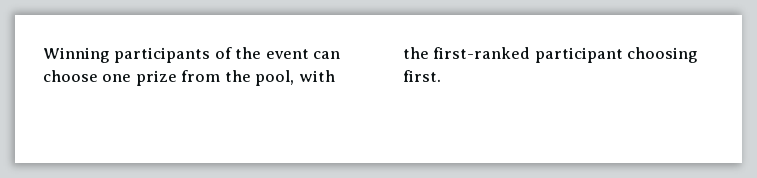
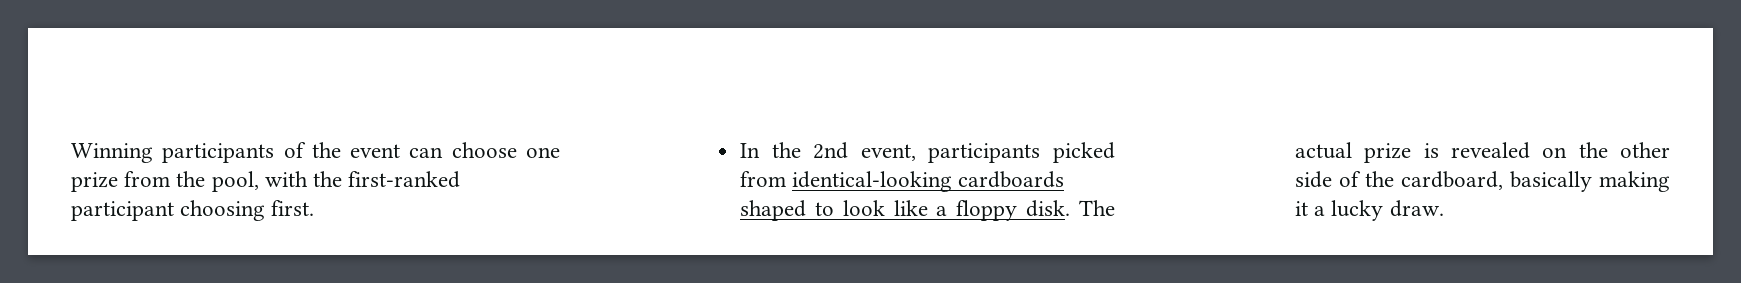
+ In the 2nd event, participants picked from identical-looking cardboards shaped to look like a floppy disk. The actual prize is revealed on the other side of the cardboard, basically making it a lucky draw.

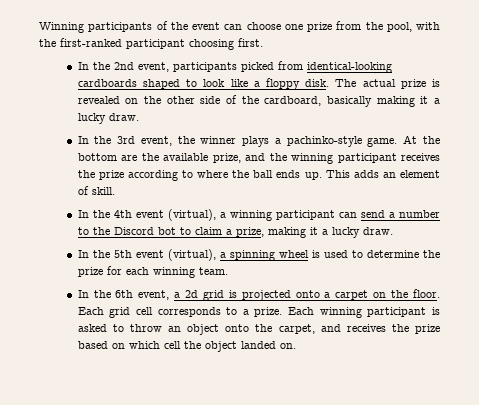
+ In the 3rd event, the winner plays a pachinko-style game. At the bottom are the available prize, and the winning participant receives the prize according to where the ball ends up. This adds an element of skill.
+ In the 4th event (virtual), a winning participant can send a number to the Discord bot to claim a prize, making it a lucky draw.
+ In the 5th event (virtual), a spinning wheel is used to determine the prize for each winning team.
+ In the 6th event, a 2d grid is projected onto a carpet on the floor. Each grid cell corresponds to a prize. Each winning participant is asked to throw an object onto the carpet, and receives the prize based on which cell the object landed on.

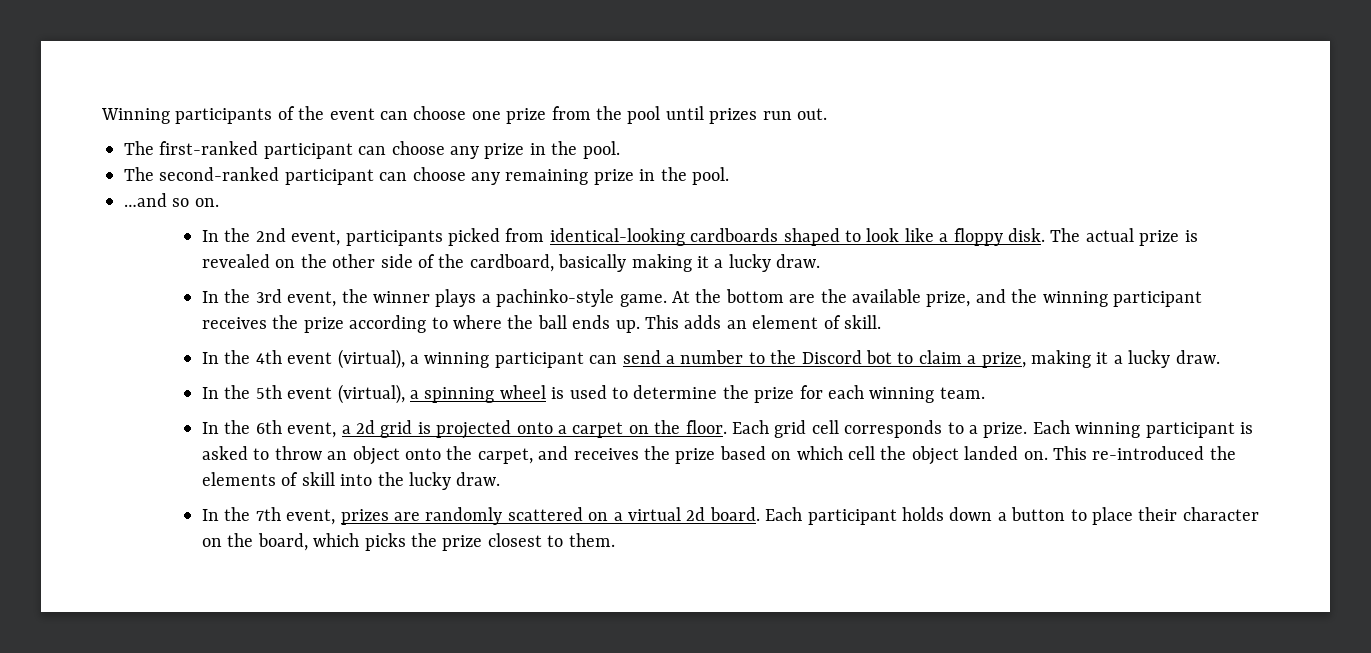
- Winning participants of the event can choose one prize from the pool, with the first-ranked participant choosing first.
+ Winning participants of the event can choose one prize from the pool until prizes run out.
+ The first-ranked participant can choose any prize in the pool.
+ The second-ranked participant can choose any remaining prize in the pool.
+ …and so on.
+ This re-introduced the elements of skill into the lucky draw.
+ In the 7th event, prizes are randomly scattered on a virtual 2d board. Each participant holds down a button to place their character on the board, which picks the prize closest to them.

